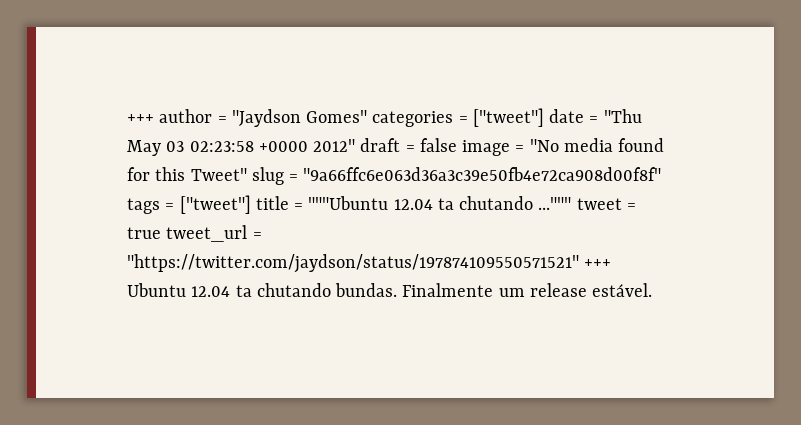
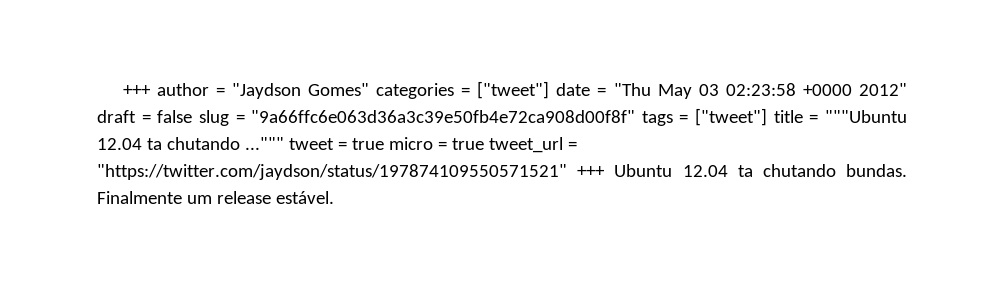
- +++ author = "Jaydson Gomes" categories = ["tweet"] date = "Thu May 03 02:23:58 +0000 2012" draft = false image = "No media found for this Tweet" slug = "9a66ffc6e063d36a3c39e50fb4e72ca908d00f8f" tags = ["tweet"] title = """Ubuntu 12.04 ta chutando ...""" tweet = true tweet_url = "https://twitter.com/jaydson/status/197874109550571521" +++ Ubuntu 12.04 ta chutando bundas.
+ +++ author = "Jaydson Gomes" categories = ["tweet"] date = "Thu May 03 02:23:58 +0000 2012" draft = false slug = "9a66ffc6e063d36a3c39e50fb4e72ca908d00f8f" tags = ["tweet"] title = """Ubuntu 12.04 ta chutando ...""" tweet = true micro = true tweet_url = "https://twitter.com/jaydson/status/197874109550571521" +++ Ubuntu 12.04 ta chutando bundas.

